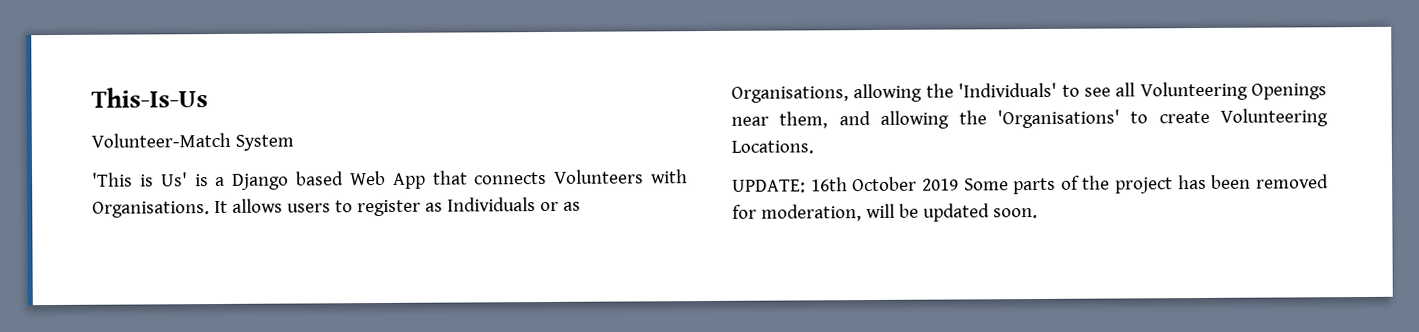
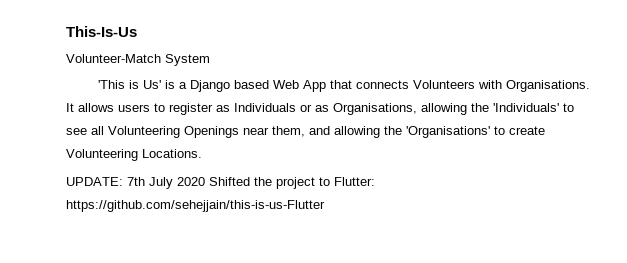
- UPDATE: 16th October 2019 Some parts of the project has been removed for moderation, will be updated soon.
+ UPDATE: 7th July 2020 Shifted the project to Flutter: https://github.com/sehejjain/this-is-us-Flutter

